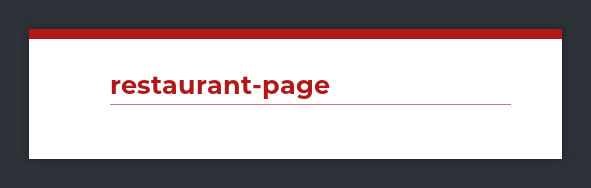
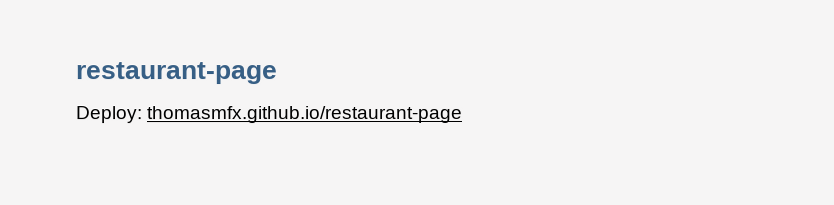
+ Deploy: thomasmfx.github.io/restaurant-page

